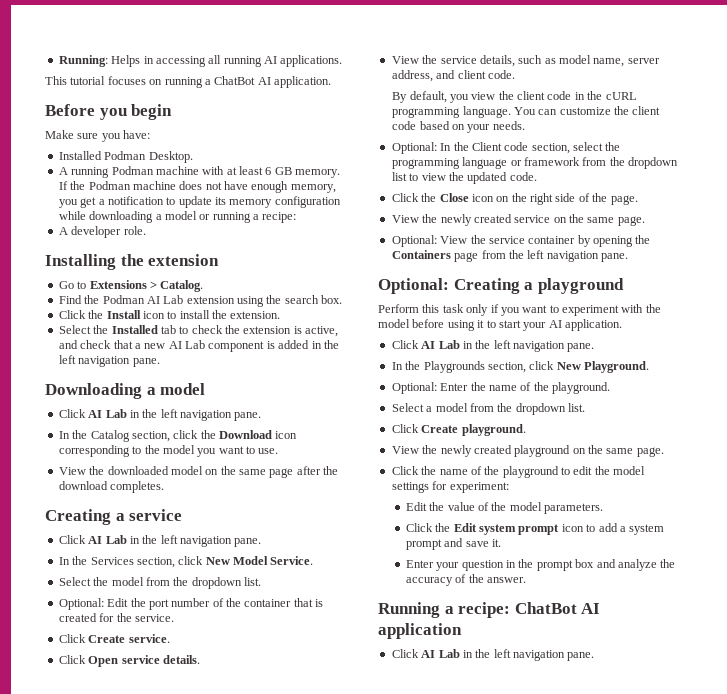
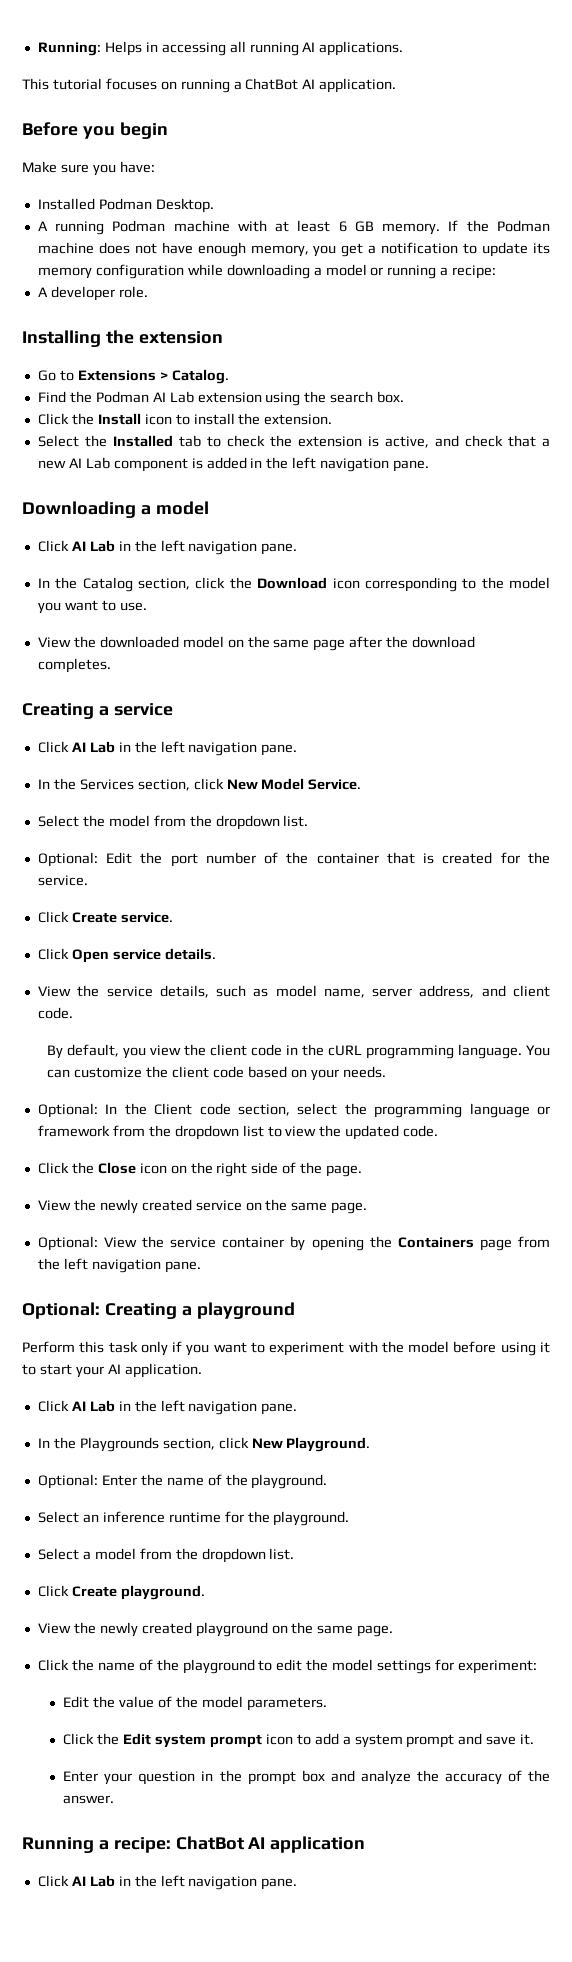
+ Select an inference runtime for the playground.

